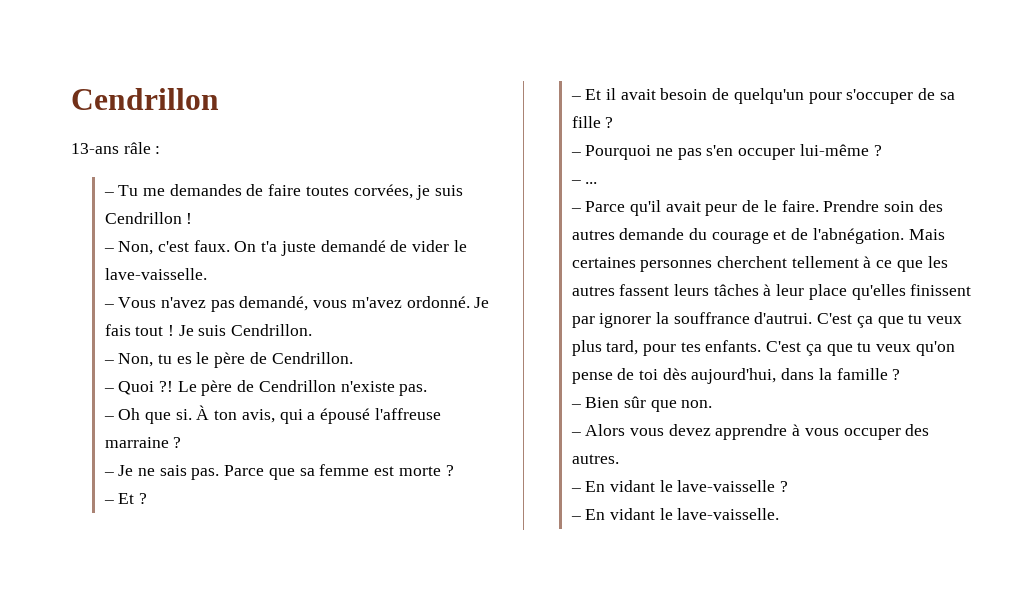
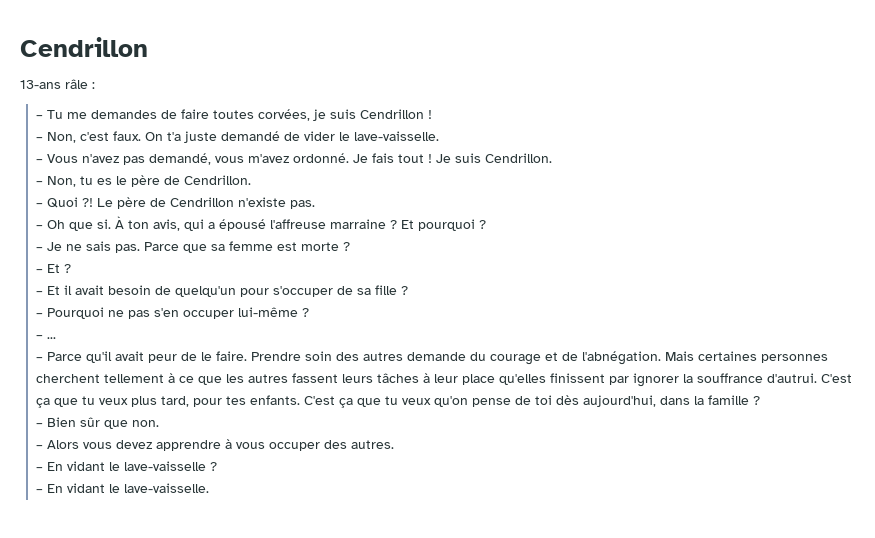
+ Et pourquoi ?

